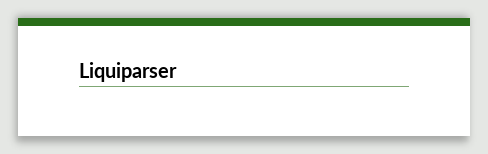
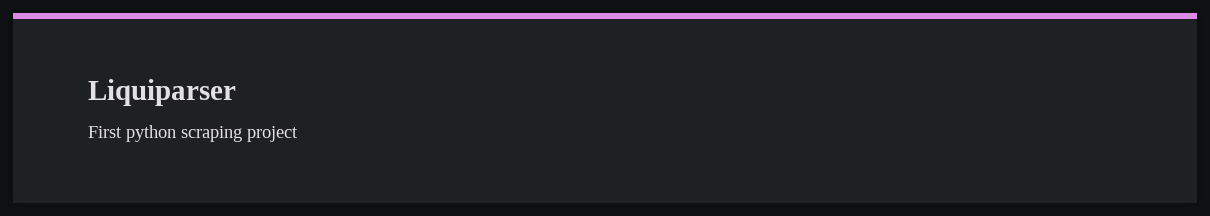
+ First python scraping project

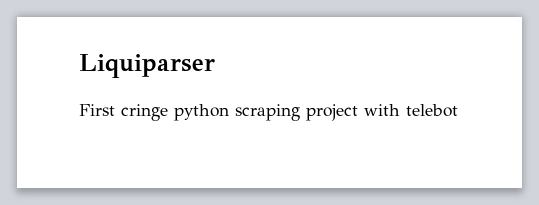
- First python scraping project
+ First cringe python scraping project with telebot

